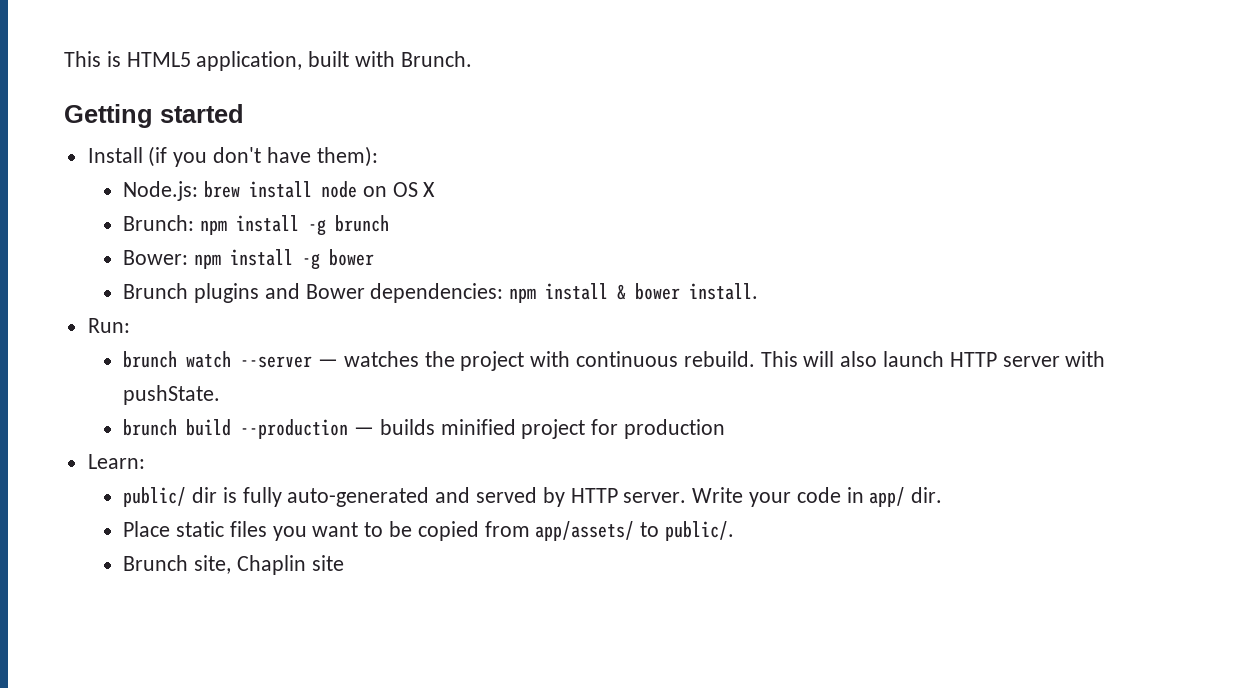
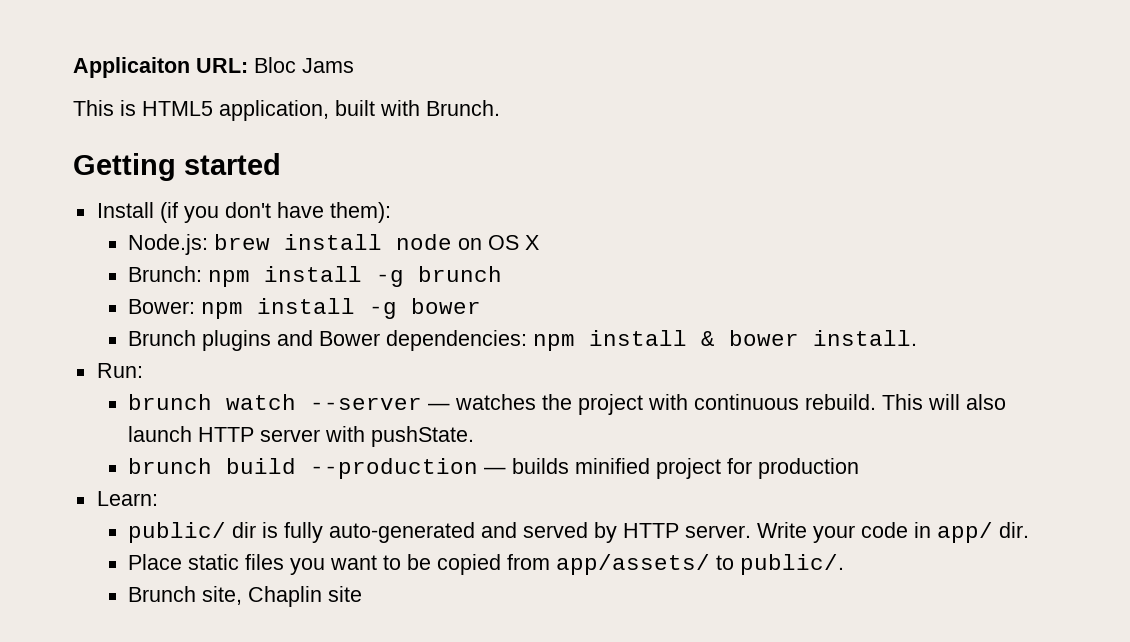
+ Applicaiton URL: Bloc Jams

